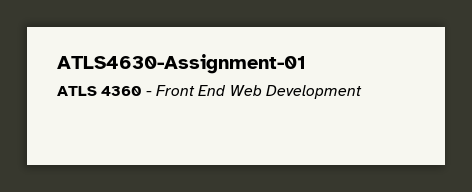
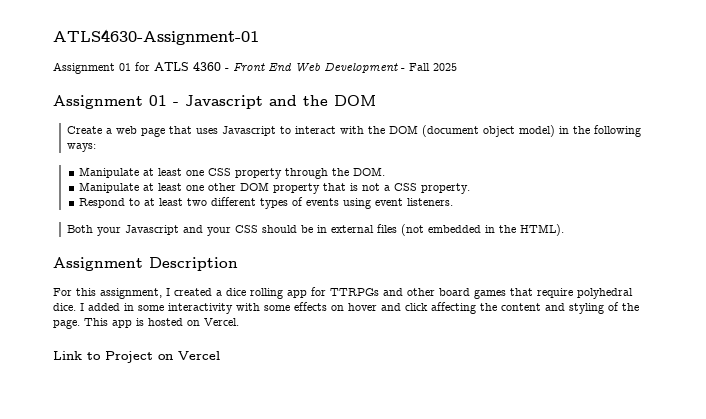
- ATLS 4360 - Front End Web Development
+ Assignment 01 for ATLS 4360 - Front End Web Development - Fall 2025
+ Assignment 01 - Javascript and the DOM
+ Create a web page that uses Javascript to interact with the DOM (document object model) in the following ways:
+ Manipulate at least one CSS property through the DOM.
+ Manipulate at least one other DOM property that is not a CSS property.
+ Respond to at least two different types of events using event listeners.
+ Both your Javascript and your CSS should be in external files (not embedded in the HTML).
+ Assignment Description
+ For this assignment, I created a dice rolling app for TTRPGs and other board games that require polyhedral dice. I added in some interactivity with some effects on hover and click affecting the content and styling of the page. This app is hosted on Vercel.
+ Link to Project on Vercel

